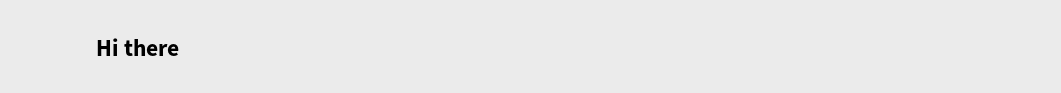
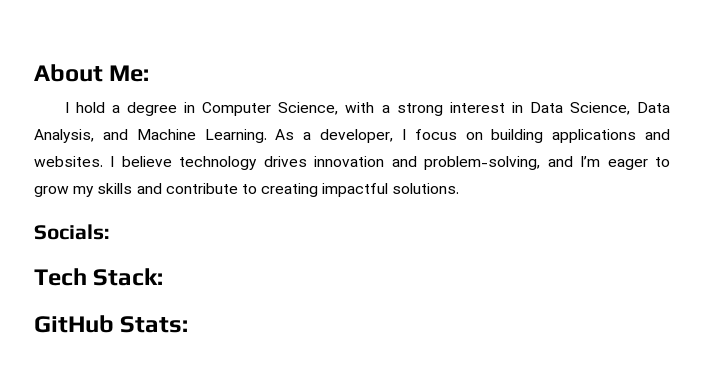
- Hi there
+ About Me:
+ I hold a degree in Computer Science, with a strong interest in Data Science, Data Analysis, and Machine Learning. As a developer, I focus on building applications and websites. I believe technology drives innovation and problem-solving, and I’m eager to grow my skills and contribute to creating impactful solutions.
+ Socials:
+ Tech Stack:
+ GitHub Stats:

